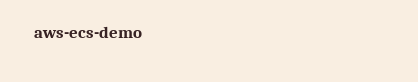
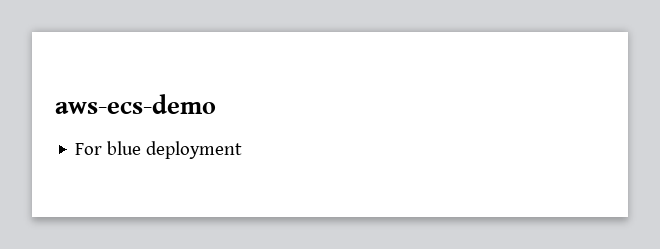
+ For blue deployment

